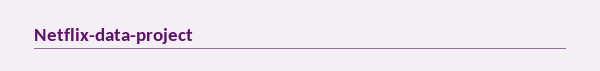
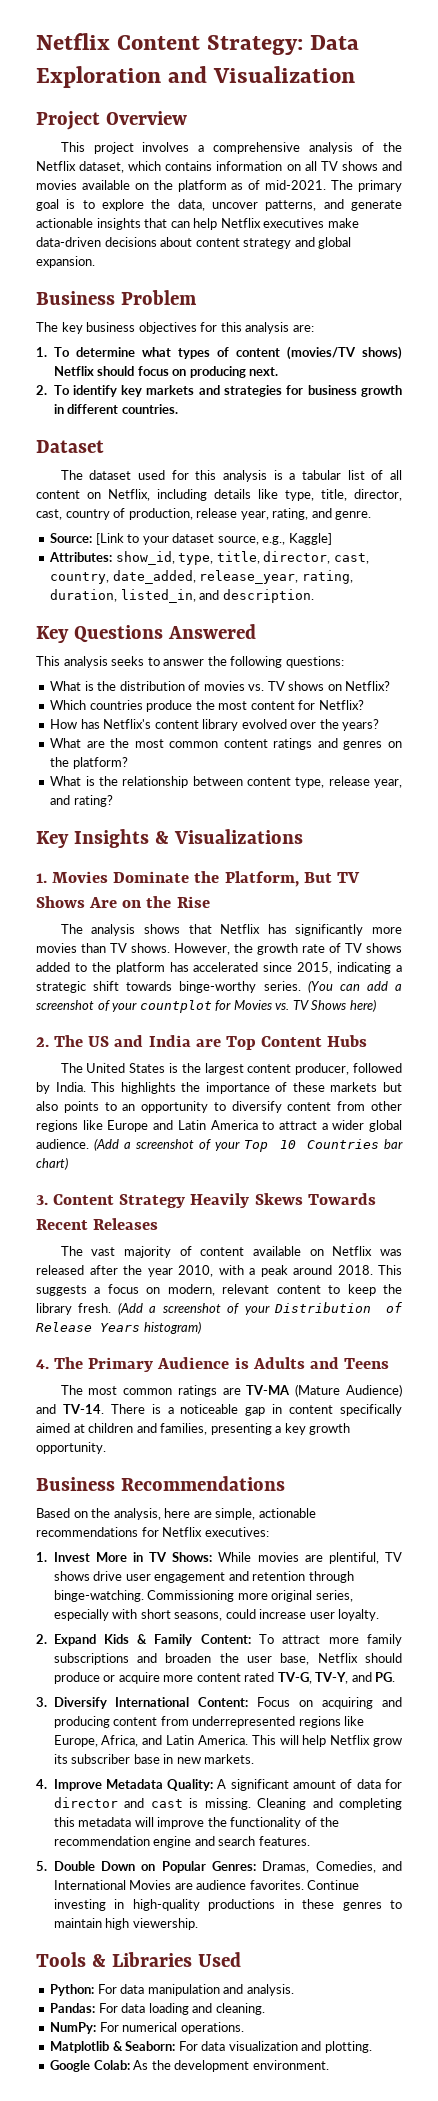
- Netflix-data-project
+ Netflix Content Strategy: Data Exploration and Visualization
+ Project Overview
+ This project involves a comprehensive analysis of the Netflix dataset, which contains information on all TV shows and movies available on the platform as of mid-2021. The primary goal is to explore the data, uncover patterns, and generate actionable insights that can help Netflix executives make data-driven decisions about content strategy and global expansion.
+ Business Problem
+ The key business objectives for this analysis are:
+ 1. To determine what types of content (movies/TV shows) Netflix should focus on producing next.
+ 2. To identify key markets and strategies for business growth in different countries.
+ Dataset
+ The dataset used for this analysis is a tabular list of all content on Netflix, including details like type, title, director, cast, country of production, release year, rating, and genre.
+ Source: [Link to your dataset source, e.g., Kaggle]
+ Attributes: show_id, type, title, director, cast, country, date_added, release_year, rating, duration, listed_in, and description.
+ Key Questions Answered
+ This analysis seeks to answer the following questions:
+ What is the distribution of movies vs. TV shows on Netflix?
+ Which countries produce the most content for Netflix?
+ How has Netflix's content library evolved over the years?
+ What are the most common content ratings and genres on the platform?
+ What is the relationship between content type, release year, and rating?
+ Key Insights & Visualizations
+ 1. Movies Dominate the Platform, But TV Shows Are on the Rise
+ The analysis shows that Netflix has significantly more movies than TV shows. However, the growth rate of TV shows added to the platform has accelerated since 2015, indicating a strategic shift towards binge-worthy series. (You can add a screenshot of your countplot for Movies vs. TV Shows here)
+ 2. The US and India are Top Content Hubs
+ The United States is the largest content producer, followed by India. This highlights the importance of these markets but also points to an opportunity to diversify content from other regions like Europe and Latin America to attract a wider global audience. (Add a screenshot of your Top 10 Countries bar chart)
+ 3. Content Strategy Heavily Skews Towards Recent Releases
+ The vast majority of content available on Netflix was released after the year 2010, with a peak around 2018. This suggests a focus on modern, relevant content to keep the library fresh. (Add a screenshot of your Distribution of Release Years histogram)
+ 4. The Primary Audience is Adults and Teens
+ The most common ratings are TV-MA (Mature Audience) and TV-14. There is a noticeable gap in content specifically aimed at children and families, presenting a key growth opportunity.
+ Business Recommendations
+ Based on the analysis, here are simple, actionable recommendations for Netflix executives:
+ 1. Invest More in TV Shows: While movies are plentiful, TV shows drive user engagement and retention through binge-watching. Commissioning more original series, especially with short seasons, could increase user loyalty.
+ 2. Expand Kids & Family Content: To attract more family subscriptions and broaden the user base, Netflix should produce or acquire more content rated TV-G, TV-Y, and PG.
+ 3. Diversify International Content: Focus on acquiring and producing content from underrepresented regions like Europe, Africa, and Latin America. This will help Netflix grow its subscriber base in new markets.
+ 4. Improve Metadata Quality: A significant amount of data for director and cast is missing. Cleaning and completing this metadata will improve the functionality of the recommendation engine and search features.
+ 5. Double Down on Popular Genres: Dramas, Comedies, and International Movies are audience favorites. Continue investing in high-quality productions in these genres to maintain high viewership.
+ Tools & Libraries Used
+ Python: For data manipulation and analysis.
+ Pandas: For data loading and cleaning.
+ NumPy: For numerical operations.
+ Matplotlib & Seaborn: For data visualization and plotting.
+ Google Colab: As the development environment.

